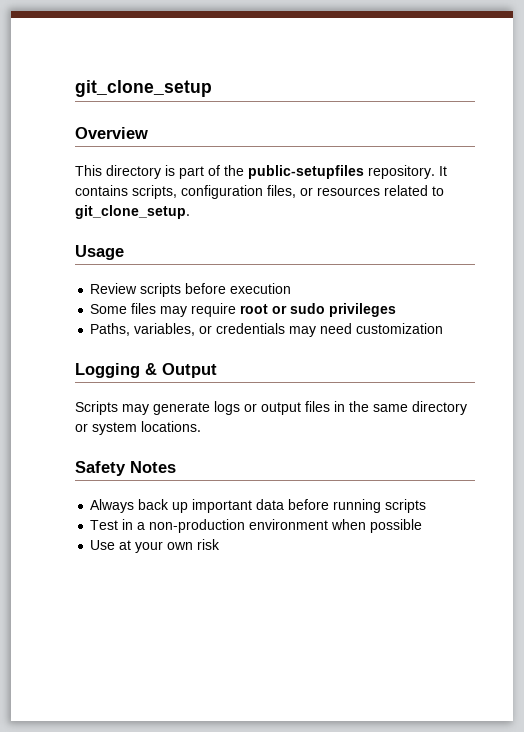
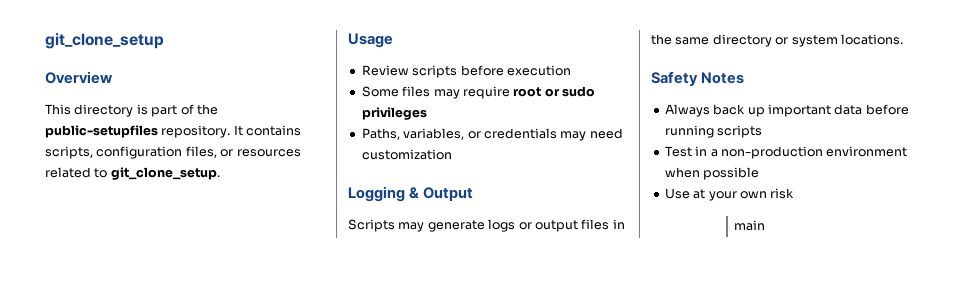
+ main

